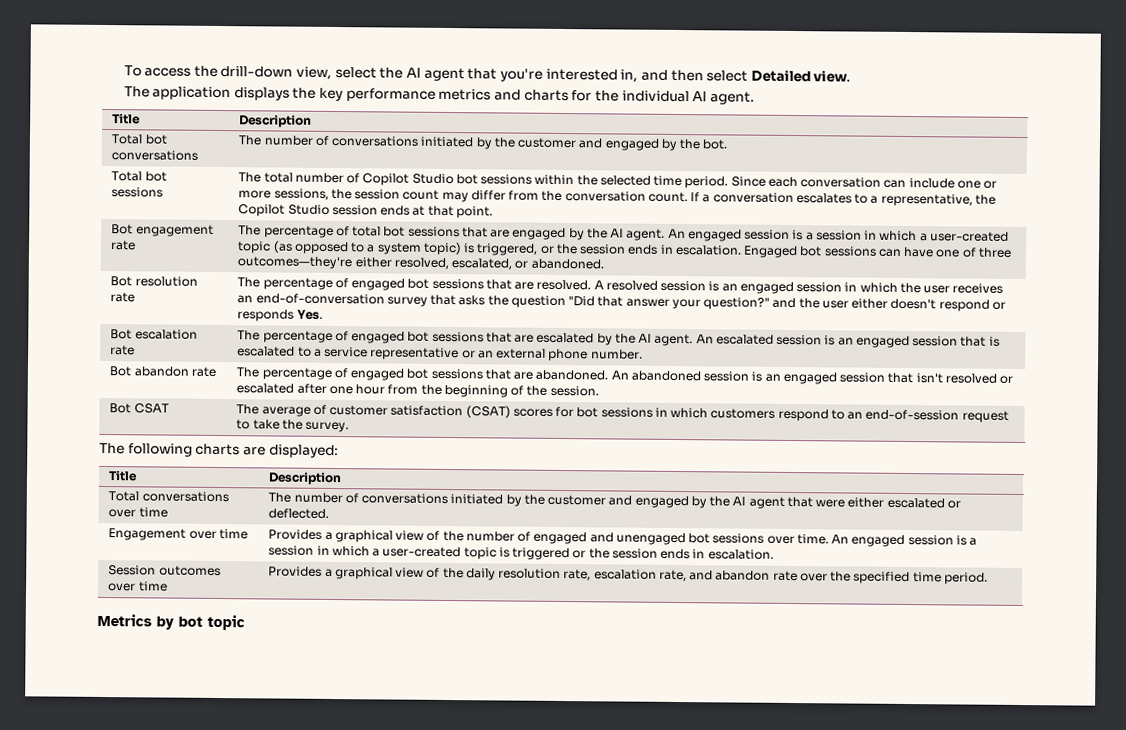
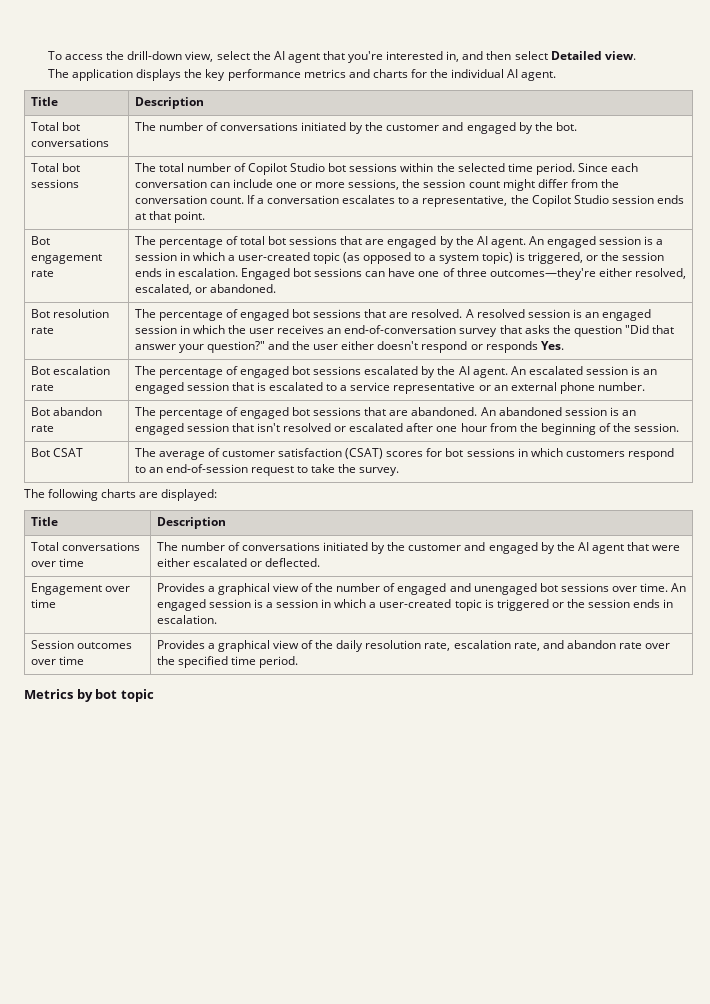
- Since each conversation can include one or more sessions, the session count may differ from the conversation count.
+ Since each conversation can include one or more sessions, the session count might differ from the conversation count.
- Bot escalation rate | The percentage of engaged bot sessions that are escalated by the AI agent. An escalated session is an engaged session that is escalated to a service representative or an external phone number.
+ Bot escalation rate | The percentage of engaged bot sessions escalated by the AI agent. An escalated session is an engaged session that is escalated to a service representative or an external phone number.

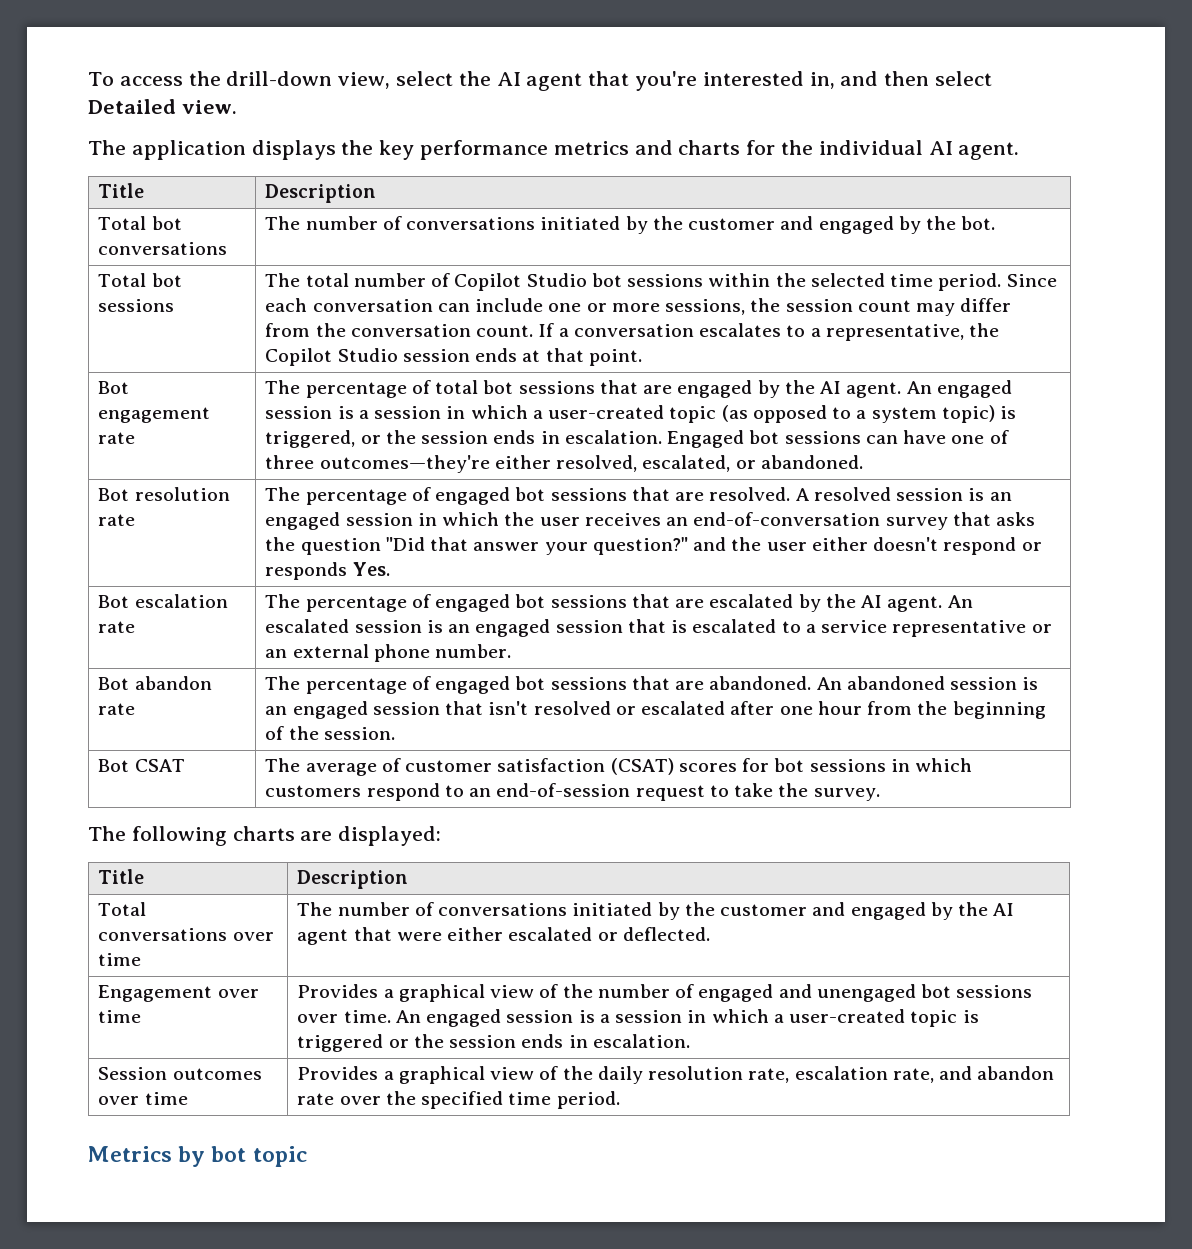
- Since each conversation can include one or more sessions, the session count might differ from the conversation count.
+ Since each conversation can include one or more sessions, the session count may differ from the conversation count.
- Bot escalation rate | The percentage of engaged bot sessions escalated by the AI agent. An escalated session is an engaged session that is escalated to a service representative or an external phone number.
+ Bot escalation rate | The percentage of engaged bot sessions that are escalated by the AI agent. An escalated session is an engaged session that is escalated to a service representative or an external phone number.

